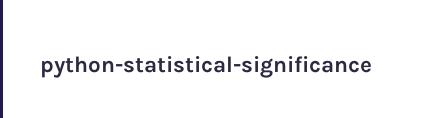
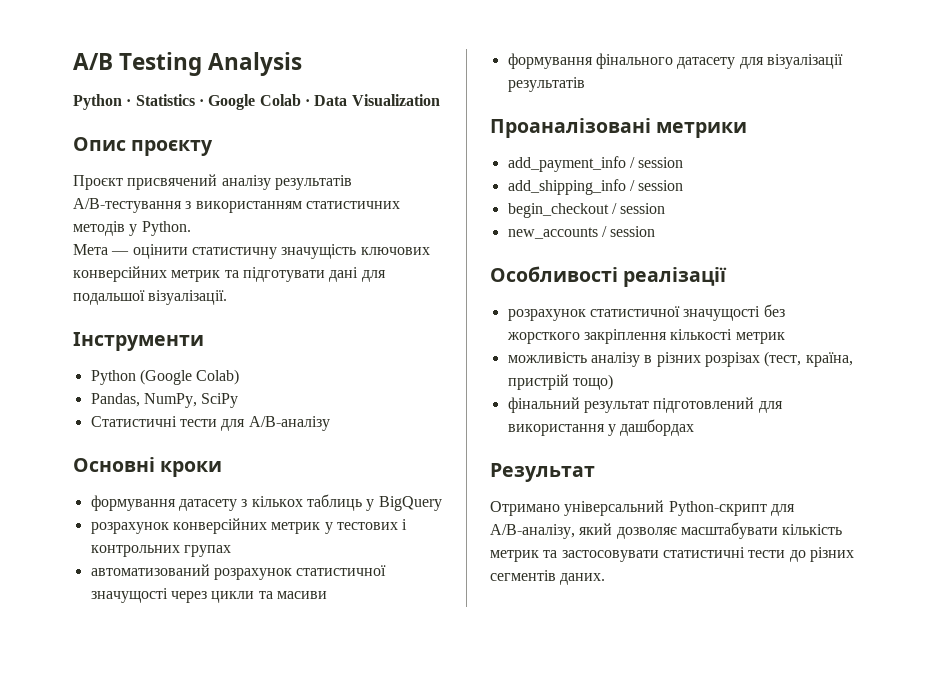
- python-statistical-significance
+ A/B Testing Analysis
+ Python · Statistics · Google Colab · Data Visualization
+ Опис проєкту
+ Проєкт присвячений аналізу результатів A/B-тестування з використанням статистичних методів у Python.
+ Мета — оцінити статистичну значущість ключових конверсійних метрик та підготувати дані для подальшої візуалізації.
+ Інструменти
+ Python (Google Colab)
+ Pandas, NumPy, SciPy
+ Статистичні тести для A/B-аналізу
+ Основні кроки
+ формування датасету з кількох таблиць у BigQuery
+ розрахунок конверсійних метрик у тестових і контрольних групах
+ автоматизований розрахунок статистичної значущості через цикли та масиви
+ формування фінального датасету для візуалізації результатів
+ Проаналізовані метрики
+ add_payment_info / session
+ add_shipping_info / session
+ begin_checkout / session
+ new_accounts / session
+ Особливості реалізації
+ розрахунок статистичної значущості без жорсткого закріплення кількості метрик
+ можливість аналізу в різних розрізах (тест, країна, пристрій тощо)
+ фінальний результат підготовлений для використання у дашбордах
+ Результат
+ Отримано універсальний Python-скрипт для A/B-аналізу, який дозволяє масштабувати кількість метрик та застосовувати статистичні тести до різних сегментів даних.

